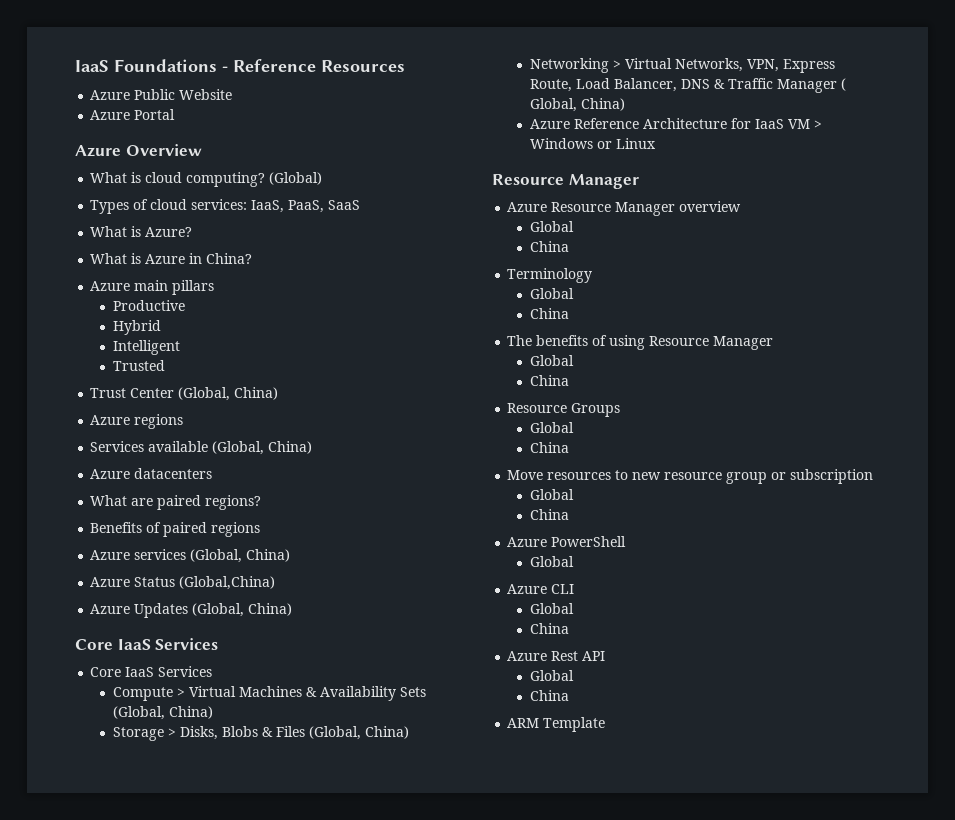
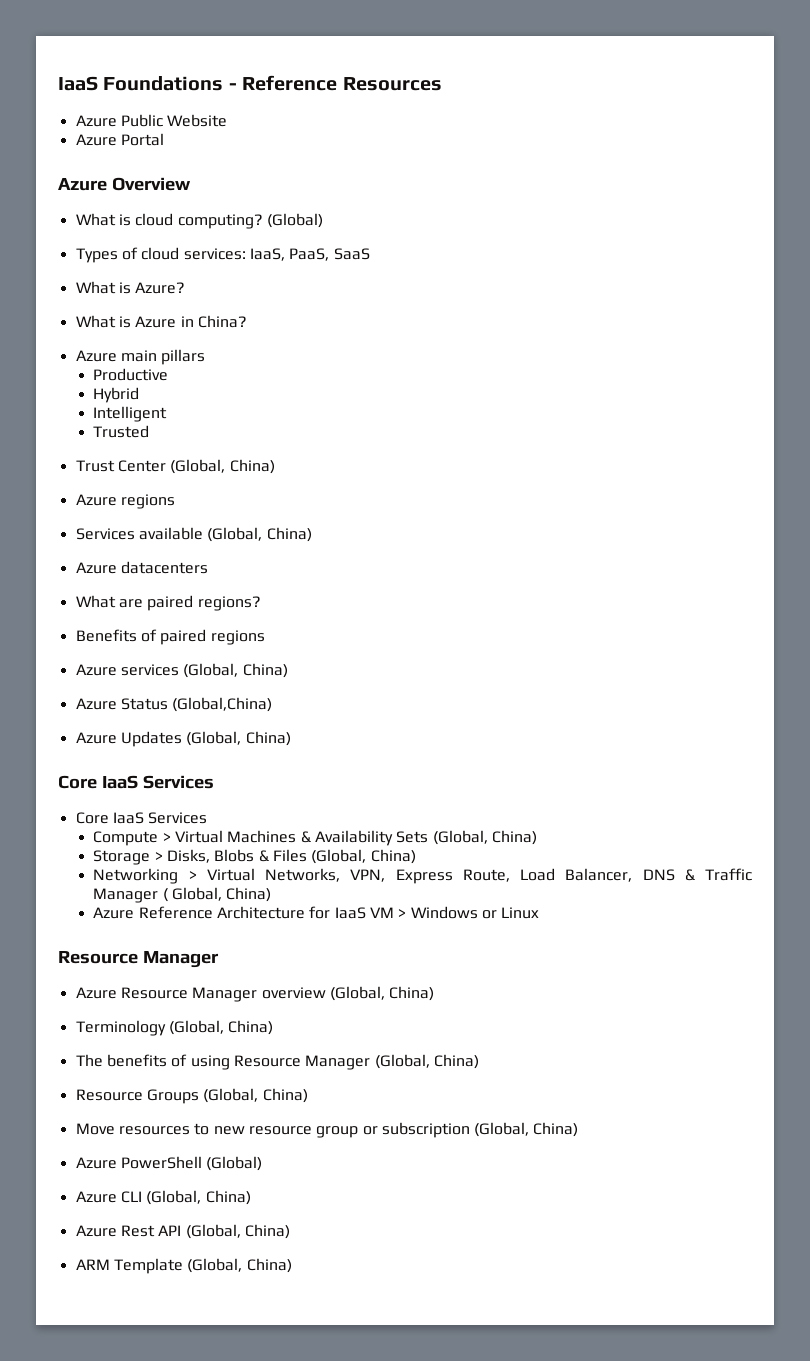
- Azure Resource Manager overview
- Global
- China
+ Azure Resource Manager overview (Global, China)
- Terminology
- Global
- China
+ Terminology (Global, China)
- The benefits of using Resource Manager
- Global
- China
+ The benefits of using Resource Manager (Global, China)
- Resource Groups
- Global
- China
+ Resource Groups (Global, China)
- Move resources to new resource group or subscription
- Global
- China
+ Move resources to new resource group or subscription (Global, China)
- Azure PowerShell
- Global
+ Azure PowerShell (Global)
- Azure CLI
- Global
- China
+ Azure CLI (Global, China)
- Azure Rest API
- Global
- China
+ Azure Rest API (Global, China)
- ARM Template
+ ARM Template (Global, China)

